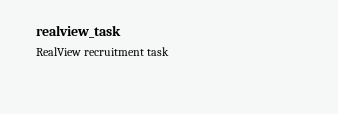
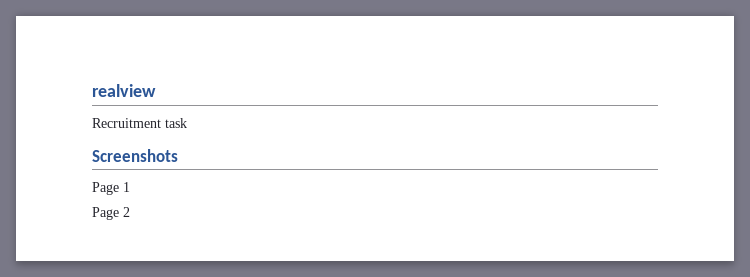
- realview_task
- RealView recruitment task
+ realview
+ Recruitment task
+ Screenshots
+ Page 1
+ Page 2

